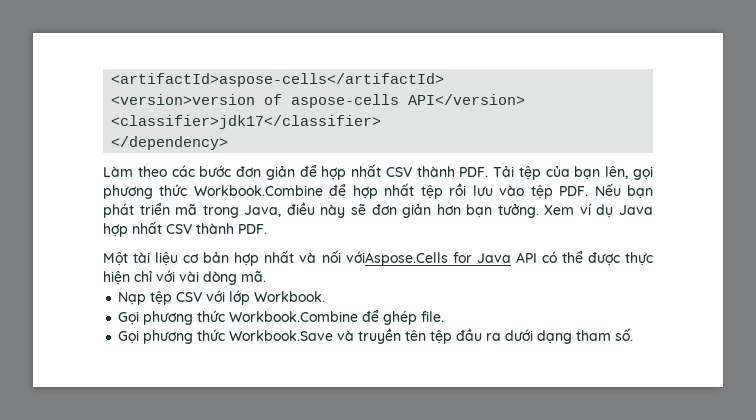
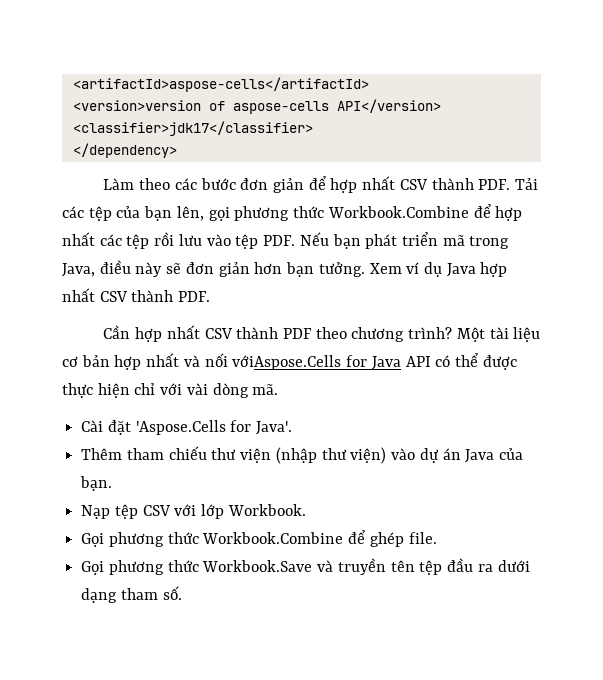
- Làm theo các bước đơn giản để hợp nhất CSV thành PDF. Tải tệp của bạn lên, gọi phương thức Workbook.Combine để hợp nhất tệp rồi lưu vào tệp PDF. Nếu bạn phát triển mã trong Java, điều này sẽ đơn giản hơn bạn tưởng.
+ Làm theo các bước đơn giản để hợp nhất CSV thành PDF. Tải các tệp của bạn lên, gọi phương thức Workbook.Combine để hợp nhất các tệp rồi lưu vào tệp PDF. Nếu bạn phát triển mã trong Java, điều này sẽ đơn giản hơn bạn tưởng.
+ Cần hợp nhất CSV thành PDF theo chương trình?
+ Cài đặt 'Aspose.Cells for Java'.
+ Thêm tham chiếu thư viện (nhập thư viện) vào dự án Java của bạn.

